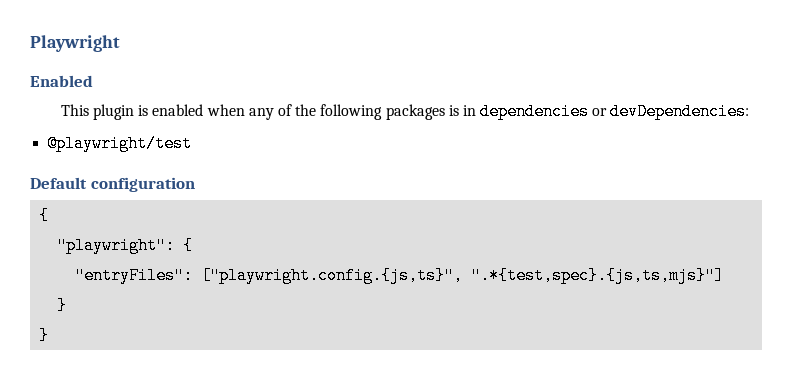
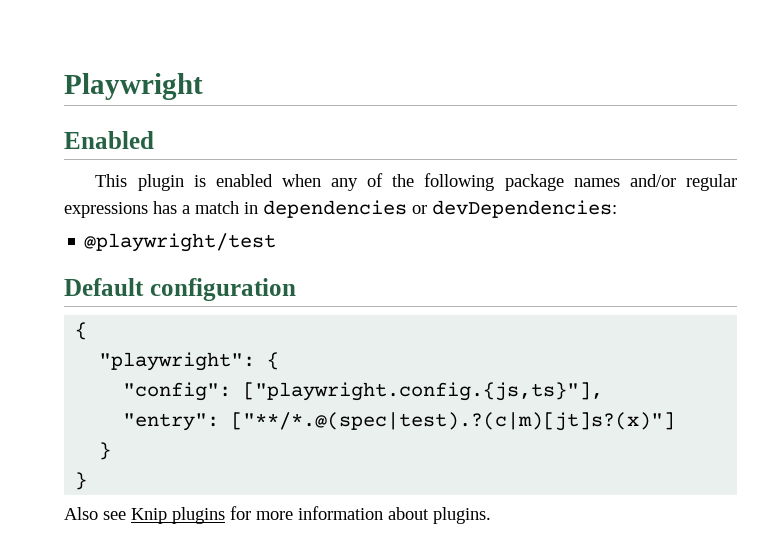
- This plugin is enabled when any of the following packages is in dependencies or devDependencies:
+ This plugin is enabled when any of the following package names and/or regular expressions has a match in dependencies or devDependencies:
- "entryFiles": ["playwright.config.{js,ts}", ".*{test,spec}.{js,ts,mjs}"]
+ "config": ["playwright.config.{js,ts}"],
+ "entry": ["**/*.@(spec|test).?(c|m)[jt]s?(x)"]
  }
  }
+ Also see Knip plugins for more information about plugins.

